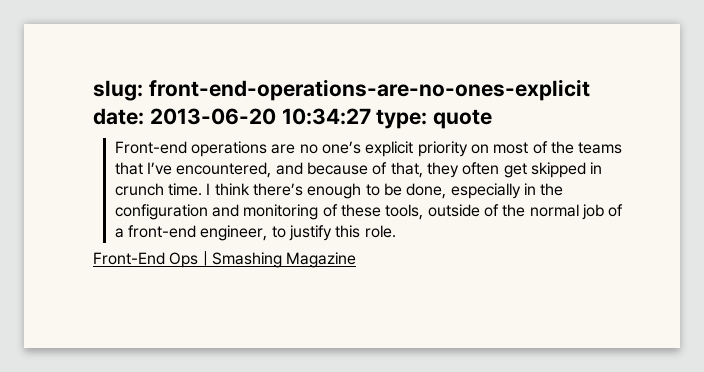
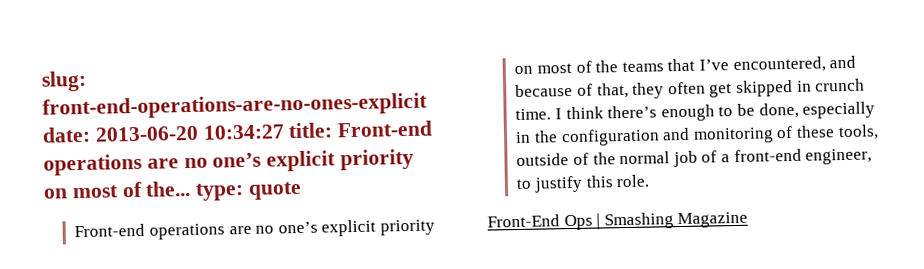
- slug: front-end-operations-are-no-ones-explicit date: 2013-06-20 10:34:27 type: quote
+ slug: front-end-operations-are-no-ones-explicit date: 2013-06-20 10:34:27 title: Front-end operations are no one’s explicit priority on most of the... type: quote

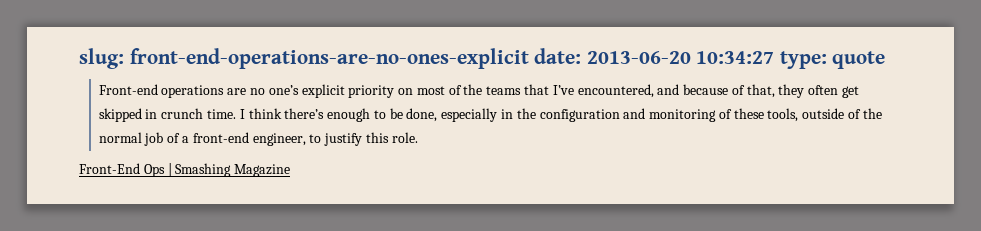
- slug: front-end-operations-are-no-ones-explicit date: 2013-06-20 10:34:27 title: Front-end operations are no one’s explicit priority on most of the... type: quote
+ slug: front-end-operations-are-no-ones-explicit date: 2013-06-20 10:34:27 type: quote

